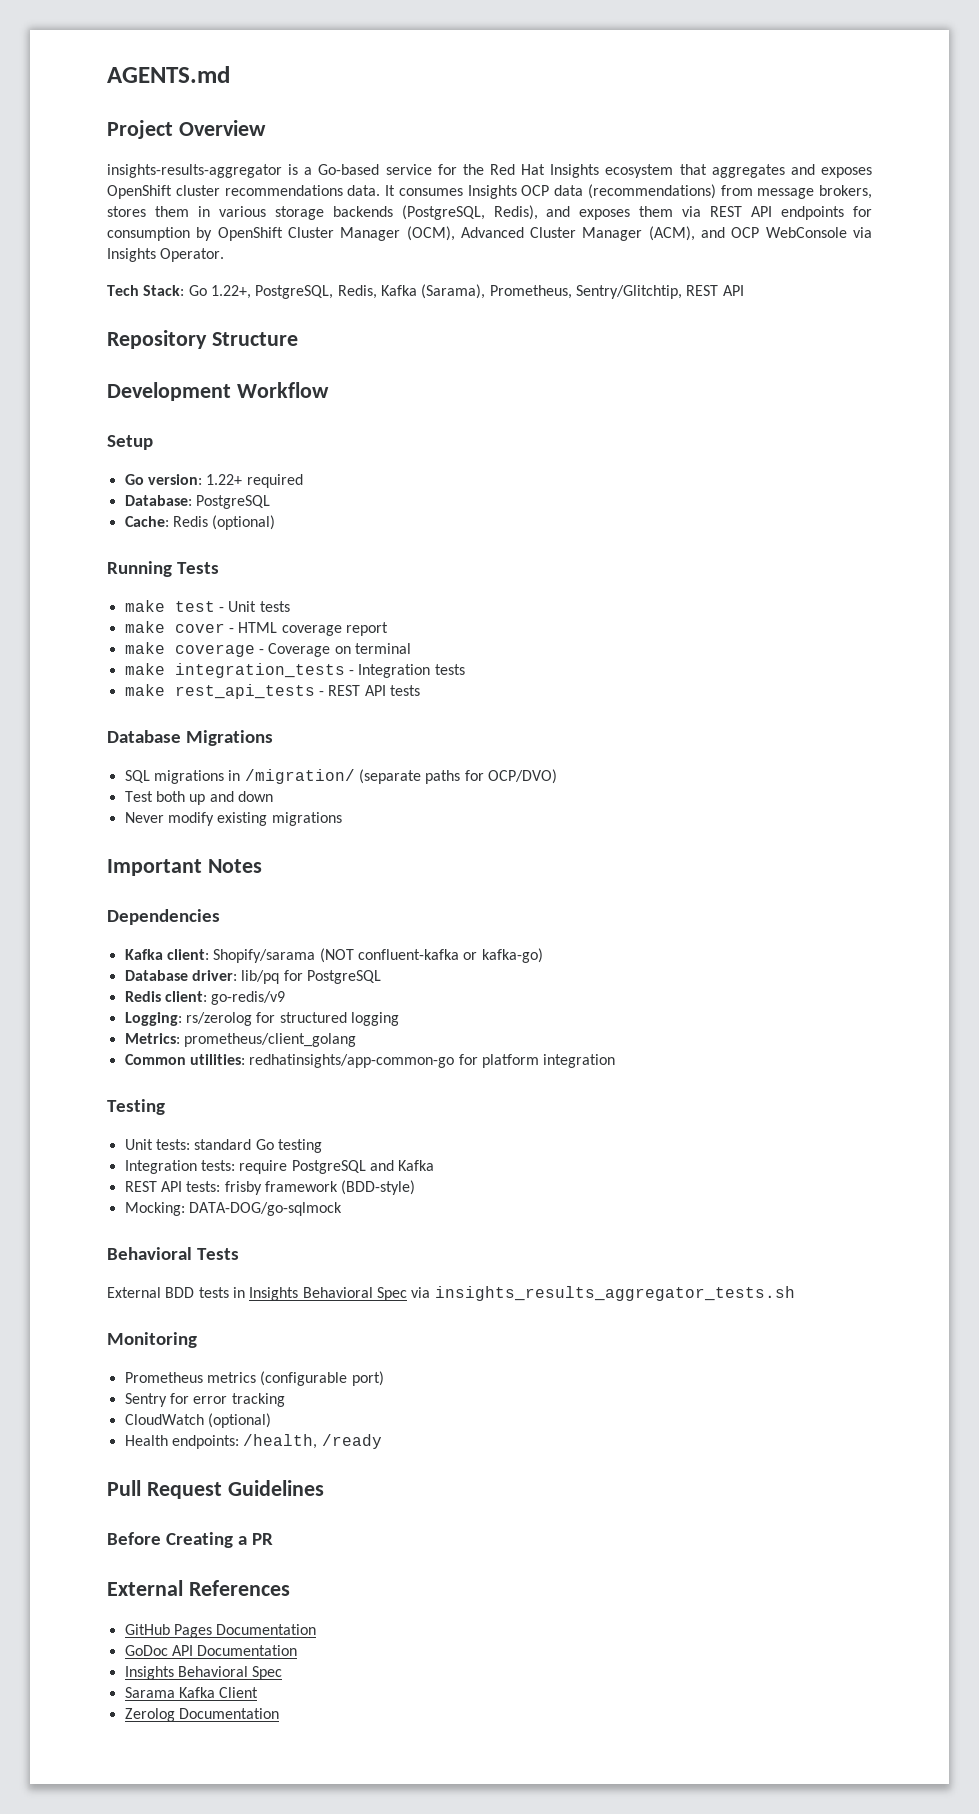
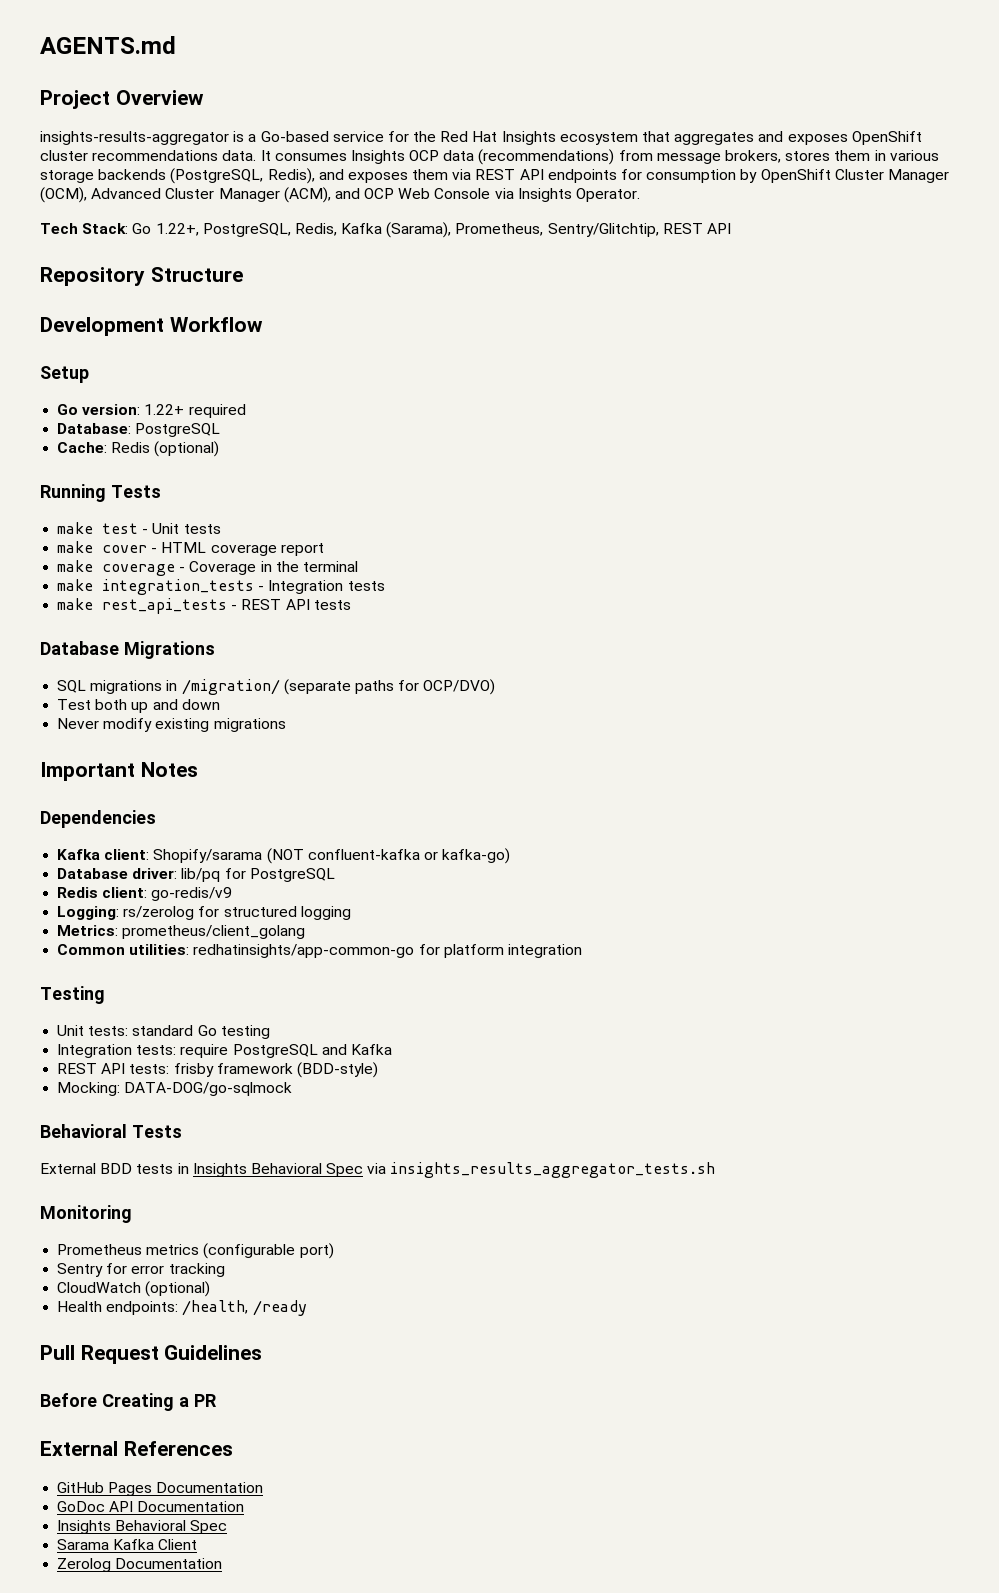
- It consumes Insights OCP data (recommendations) from message brokers, stores them in various storage backends (PostgreSQL, Redis), and exposes them via REST API endpoints for consumption by OpenShift Cluster Manager (OCM), Advanced Cluster Manager (ACM), and OCP WebConsole via Insights Operator.
+ It consumes Insights OCP data (recommendations) from message brokers, stores them in various storage backends (PostgreSQL, Redis), and exposes them via REST API endpoints for consumption by OpenShift Cluster Manager (OCM), Advanced Cluster Manager (ACM), and OCP Web Console via Insights Operator.
- make coverage - Coverage on terminal
+ make coverage - Coverage in the terminal

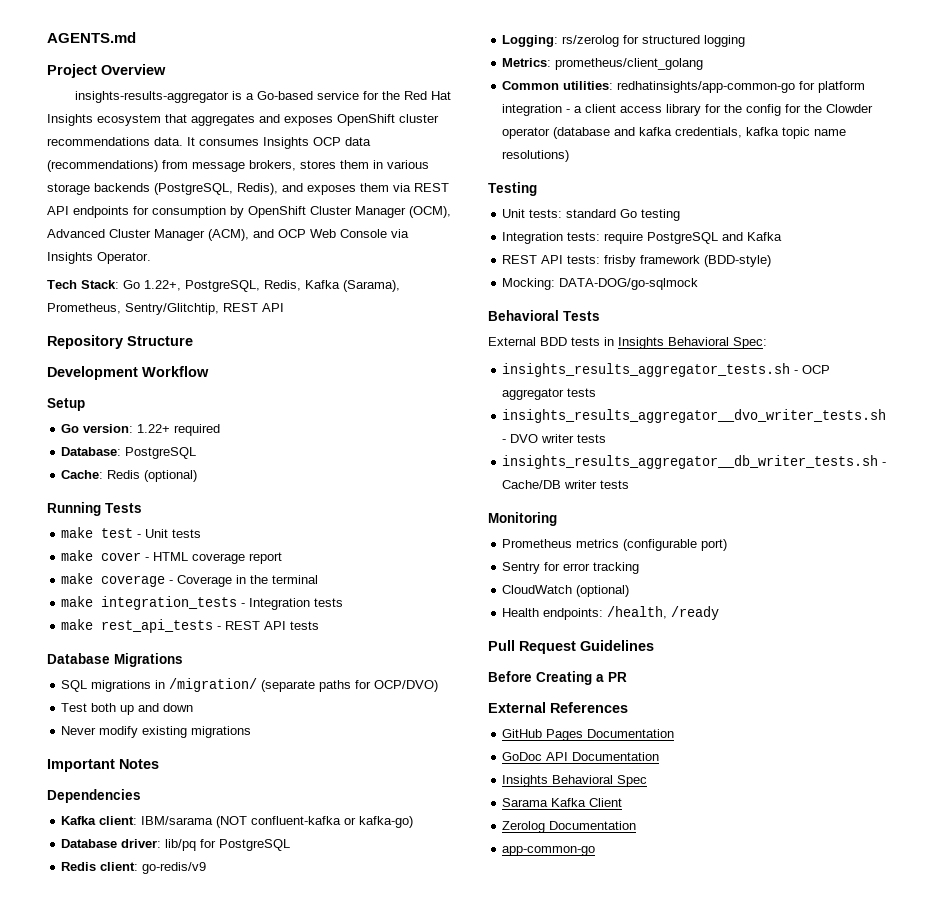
- Kafka client: Shopify/sarama (NOT confluent-kafka or kafka-go)
+ Kafka client: IBM/sarama (NOT confluent-kafka or kafka-go)
- Common utilities: redhatinsights/app-common-go for platform integration
+ Common utilities: redhatinsights/app-common-go for platform integration - a client access library for the config for the Clowder operator (database and kafka credentials, kafka topic name resolutions)
- External BDD tests in Insights Behavioral Spec via insights_results_aggregator_tests.sh
+ External BDD tests in Insights Behavioral Spec:
+ insights_results_aggregator_tests.sh - OCP aggregator tests
+ insights_results_aggregator__dvo_writer_tests.sh - DVO writer tests
+ insights_results_aggregator__db_writer_tests.sh - Cache/DB writer tests
+ app-common-go

